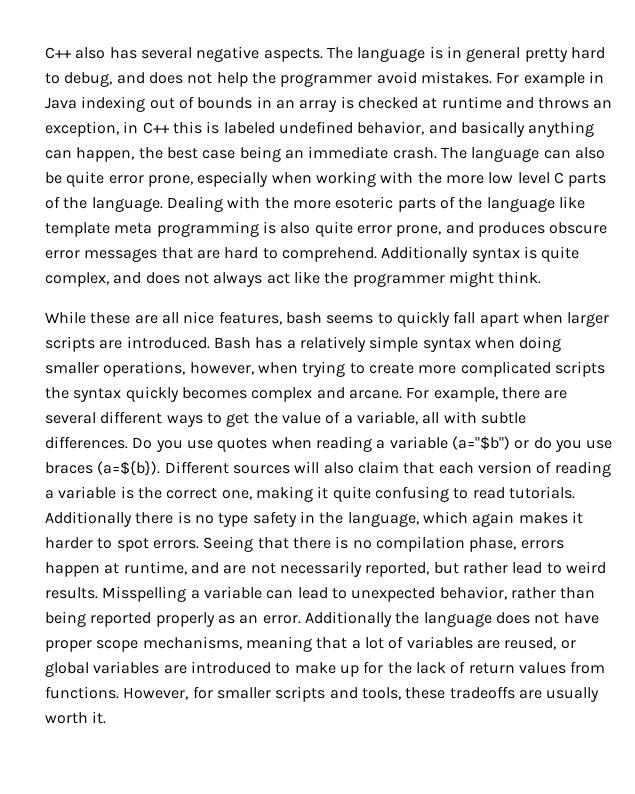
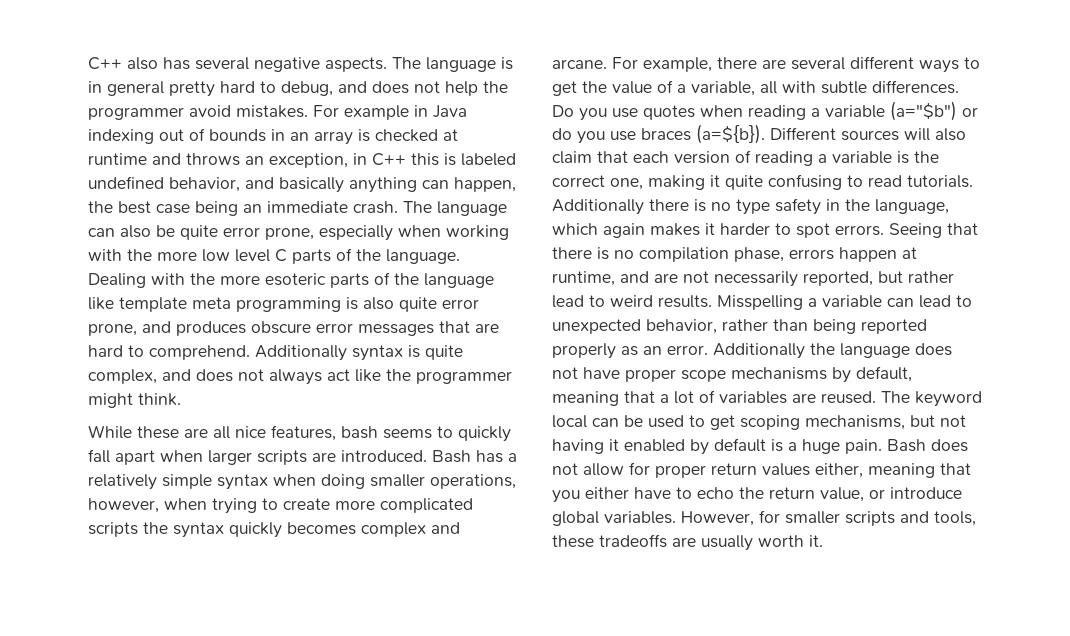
- Additionally the language does not have proper scope mechanisms, meaning that a lot of variables are reused, or global variables are introduced to make up for the lack of return values from functions.
+ Additionally the language does not have proper scope mechanisms by default, meaning that a lot of variables are reused. The keyword local can be used to get scoping mechanisms, but not having it enabled by default is a huge pain. Bash does not allow for proper return values either, meaning that you either have to echo the return value, or introduce global variables.

